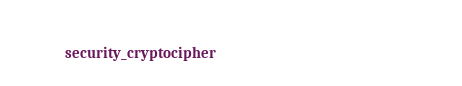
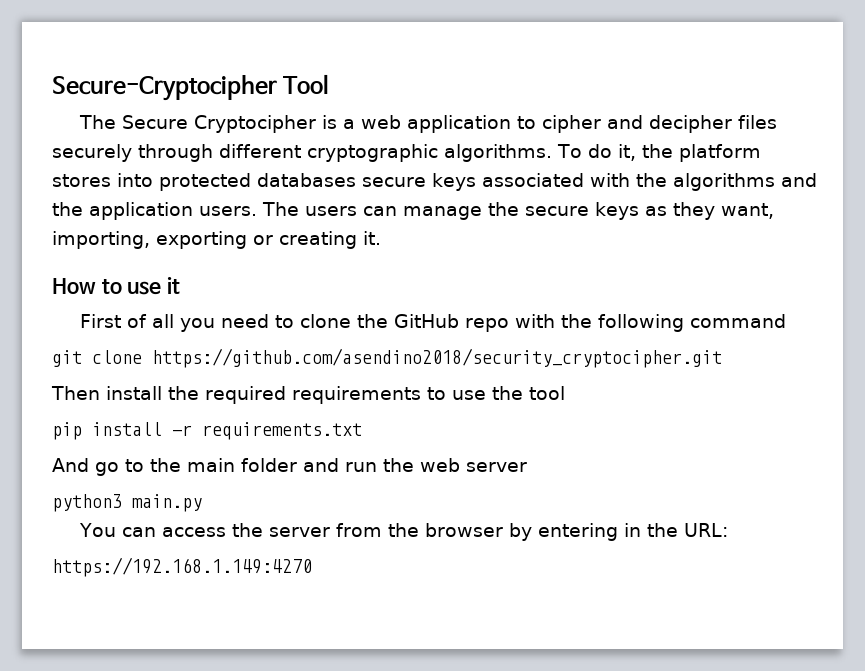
- security_cryptocipher
+ Secure-Cryptocipher Tool
+ The Secure Cryptocipher is a web application to cipher and decipher files securely through different cryptographic algorithms. To do it, the platform stores into protected databases secure keys associated with the algorithms and the application users. The users can manage the secure keys as they want, importing, exporting or creating it.
+ How to use it
+ First of all you need to clone the GitHub repo with the following command
+ git clone https://github.com/asendino2018/security_cryptocipher.git
+ Then install the required requirements to use the tool
+ pip install -r requirements.txt
+ And go to the main folder and run the web server
+ python3 main.py
+ You can access the server from the browser by entering in the URL:
+ https://192.168.1.149:4270

